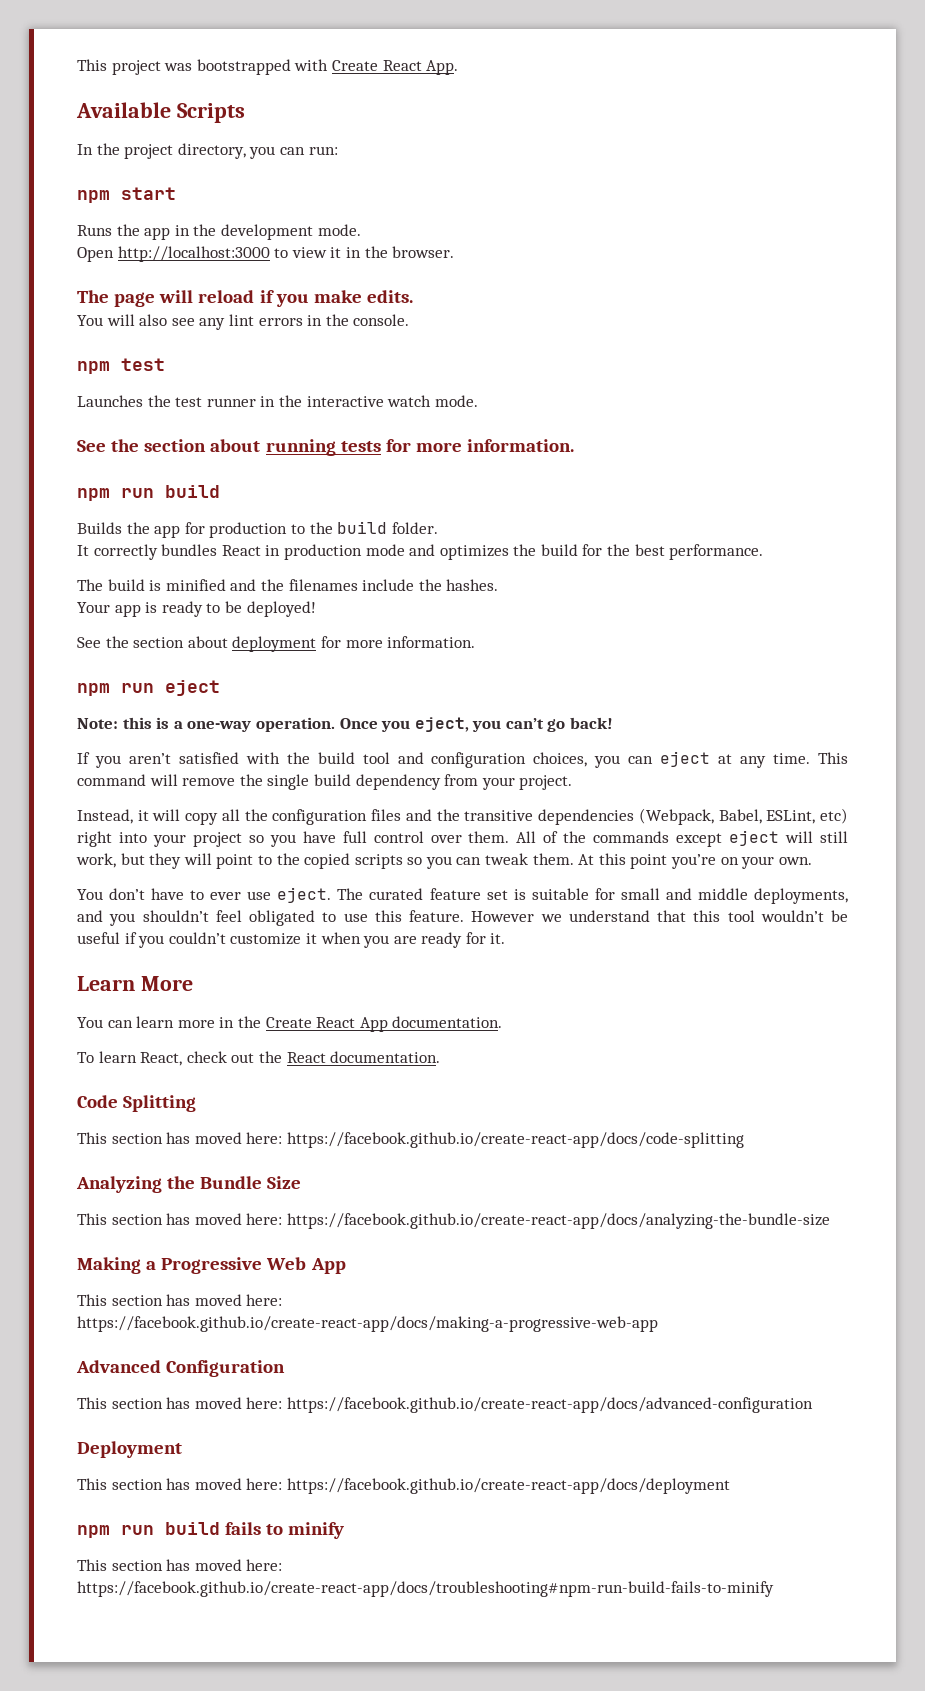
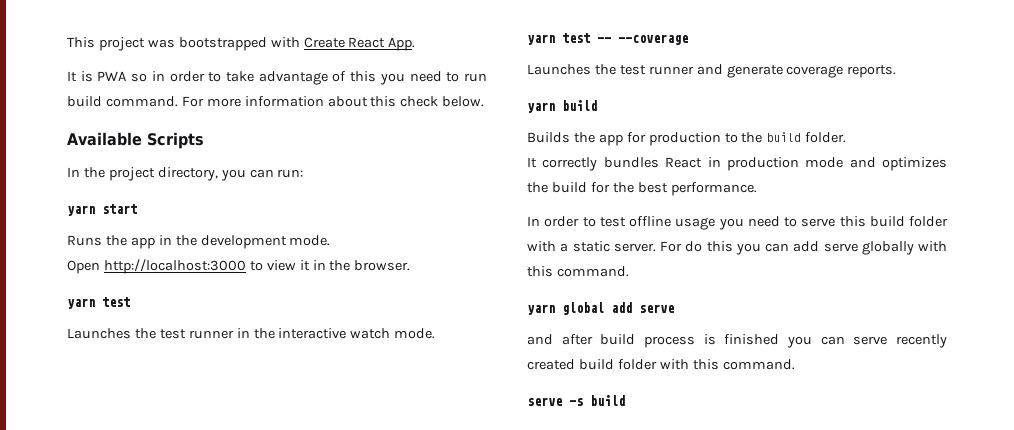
+ It is PWA so in order to take advantage of this you need to run build command. For more information about this check below.
- npm start
+ yarn start
  Open http://localhost:3000 to view it in the browser.
- The page will reload if you make edits.
- You will also see any lint errors in the console.
- npm test
+ yarn test
- See the section about running tests for more information.
- npm run build
+ yarn test -- --coverage
+ Launches the test runner and generate coverage reports.
+ yarn build
- The build is minified and the filenames include the hashes.
- Your app is ready to be deployed!
- See the section about deployment for more information.
- npm run eject
- Note: this is a one-way operation. Once you eject, you can’t go back!
- If you aren’t satisfied with the build tool and configuration choices, you can eject at any time. This command will remove the single build dependency from your project.
- Instead, it will copy all the configuration files and the transitive dependencies (Webpack, Babel, ESLint, etc) right into your project so you have full control over them. All of the commands except eject will still work, but they will point to the copied scripts so you can tweak them. At this point you’re on your own.
- You don’t have to ever use eject. The curated feature set is suitable for small and middle deployments, and you shouldn’t feel obligated to use this feature. However we understand that this tool wouldn’t be useful if you couldn’t customize it when you are ready for it.
- Learn More
- You can learn more in the Create React App documentation.
- To learn React, check out the React documentation.
- Code Splitting
- This section has moved here: https://facebook.github.io/create-react-app/docs/code-splitting
- Analyzing the Bundle Size
- This section has moved here: https://facebook.github.io/create-react-app/docs/analyzing-the-bundle-size
- Making a Progressive Web App
- This section has moved here: https://facebook.github.io/create-react-app/docs/making-a-progressive-web-app
- Advanced Configuration
- This section has moved here: https://facebook.github.io/create-react-app/docs/advanced-configuration
- Deployment
- This section has moved here: https://facebook.github.io/create-react-app/docs/deployment
- npm run build fails to minify
- This section has moved here: https://facebook.github.io/create-react-app/docs/troubleshooting#npm-run-build-fails-to-minify
+ In order to test offline usage you need to serve this build folder with a static server. For do this you can add serve globally with this command.
+ yarn global add serve
+ and after build process is finished you can serve recently created build folder with this command.
+ serve -s build

